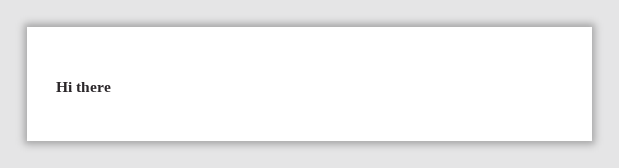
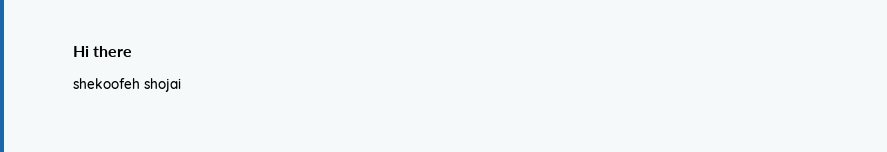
+ shekoofeh shojai

